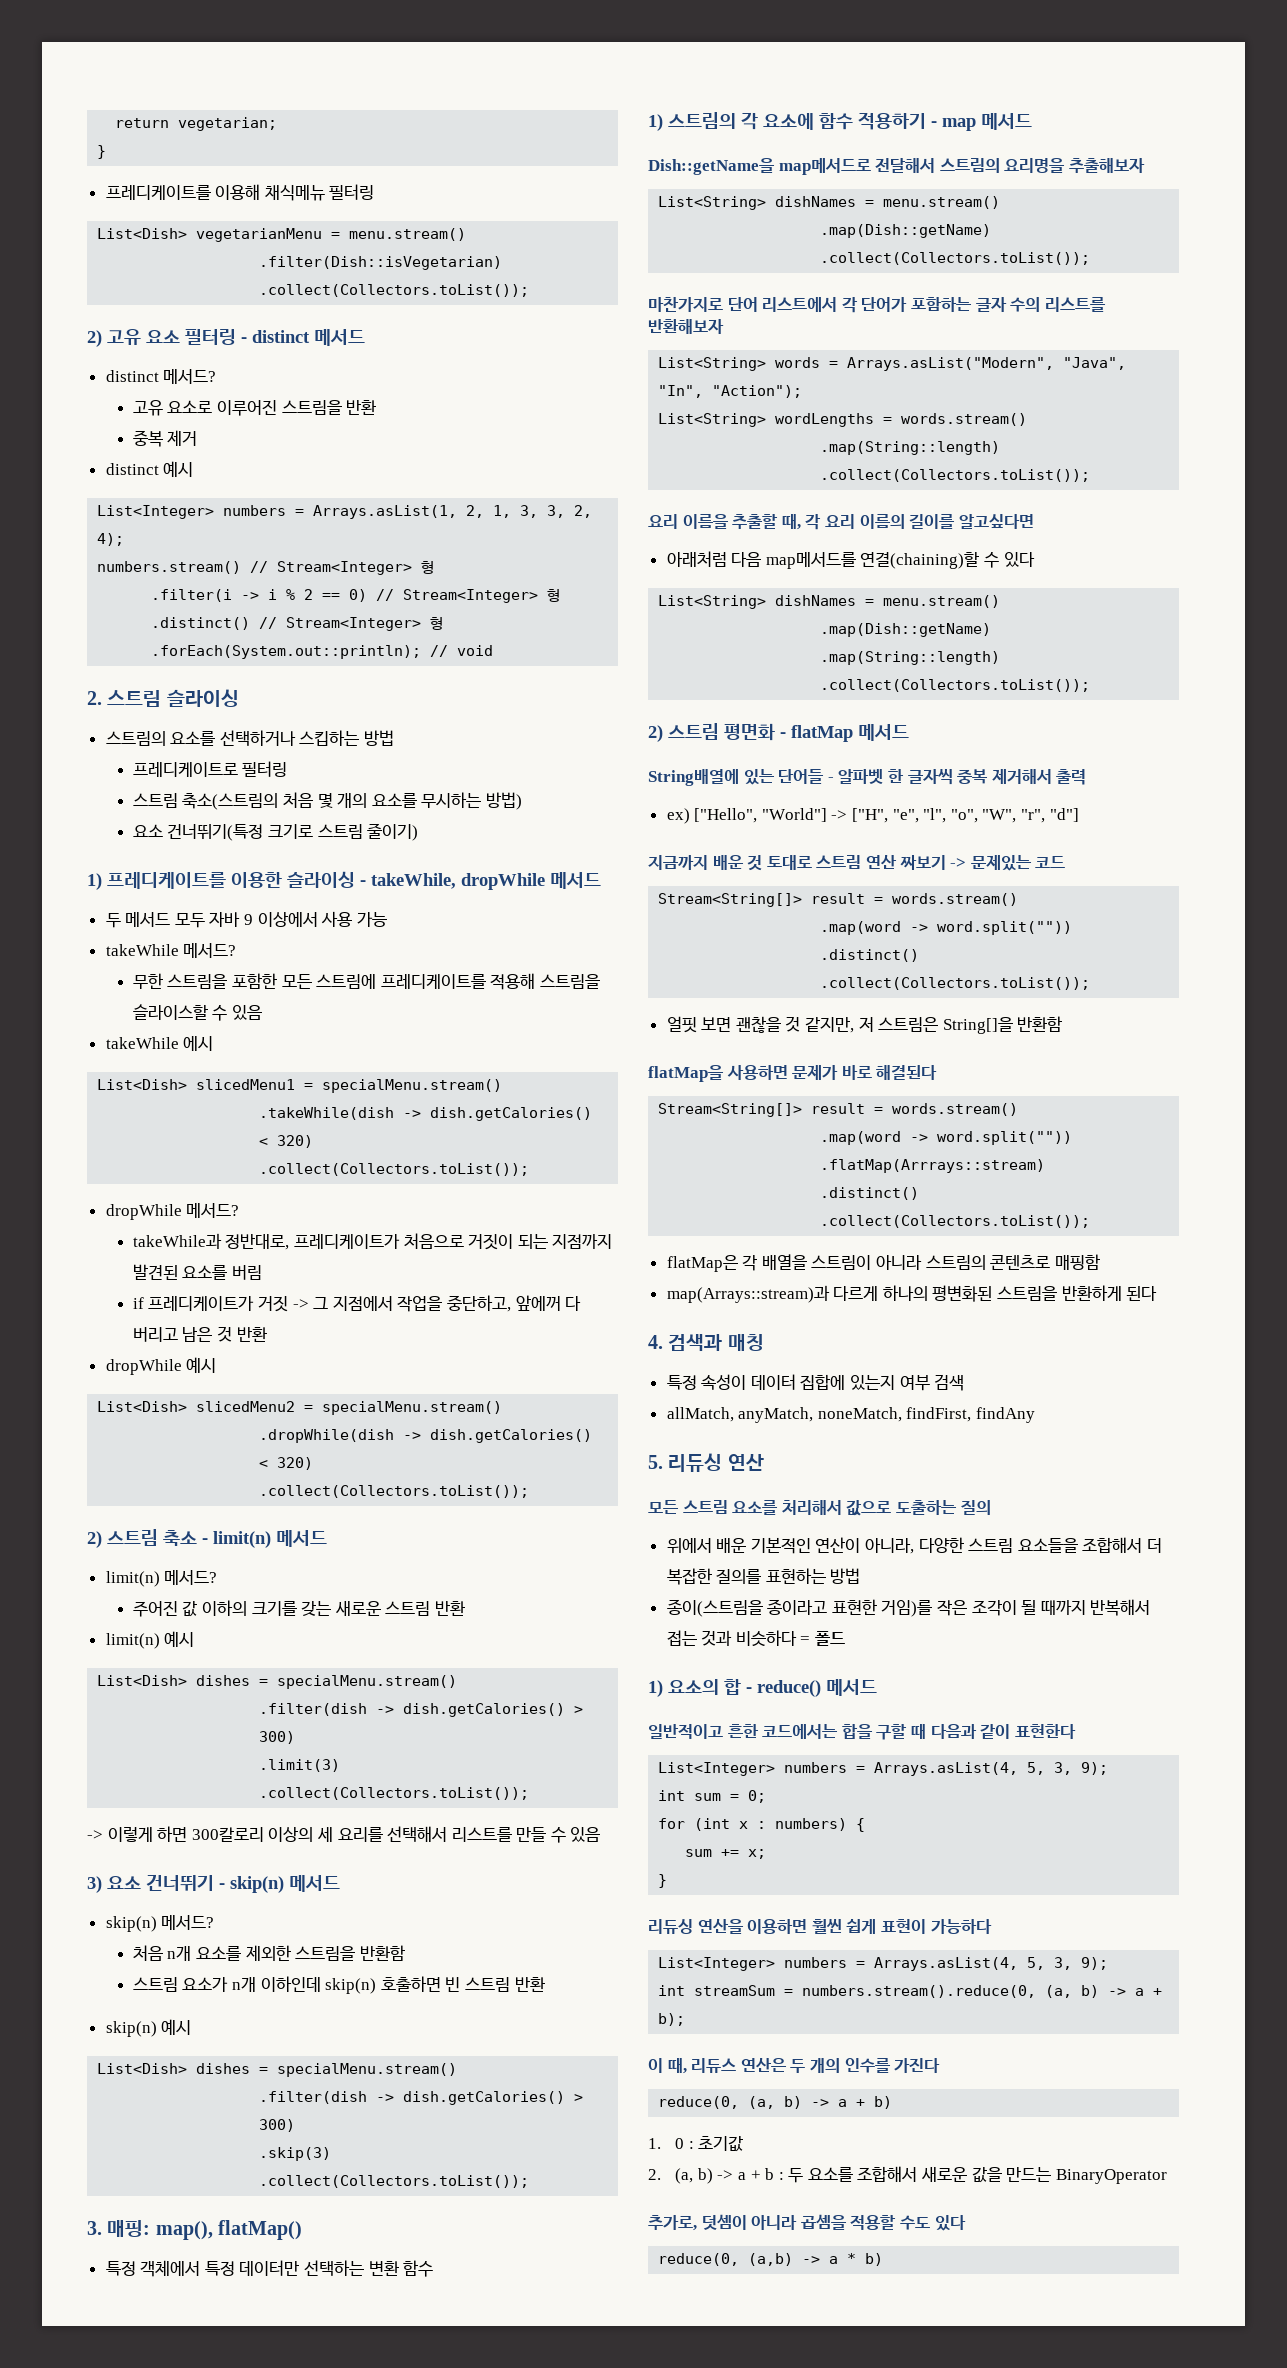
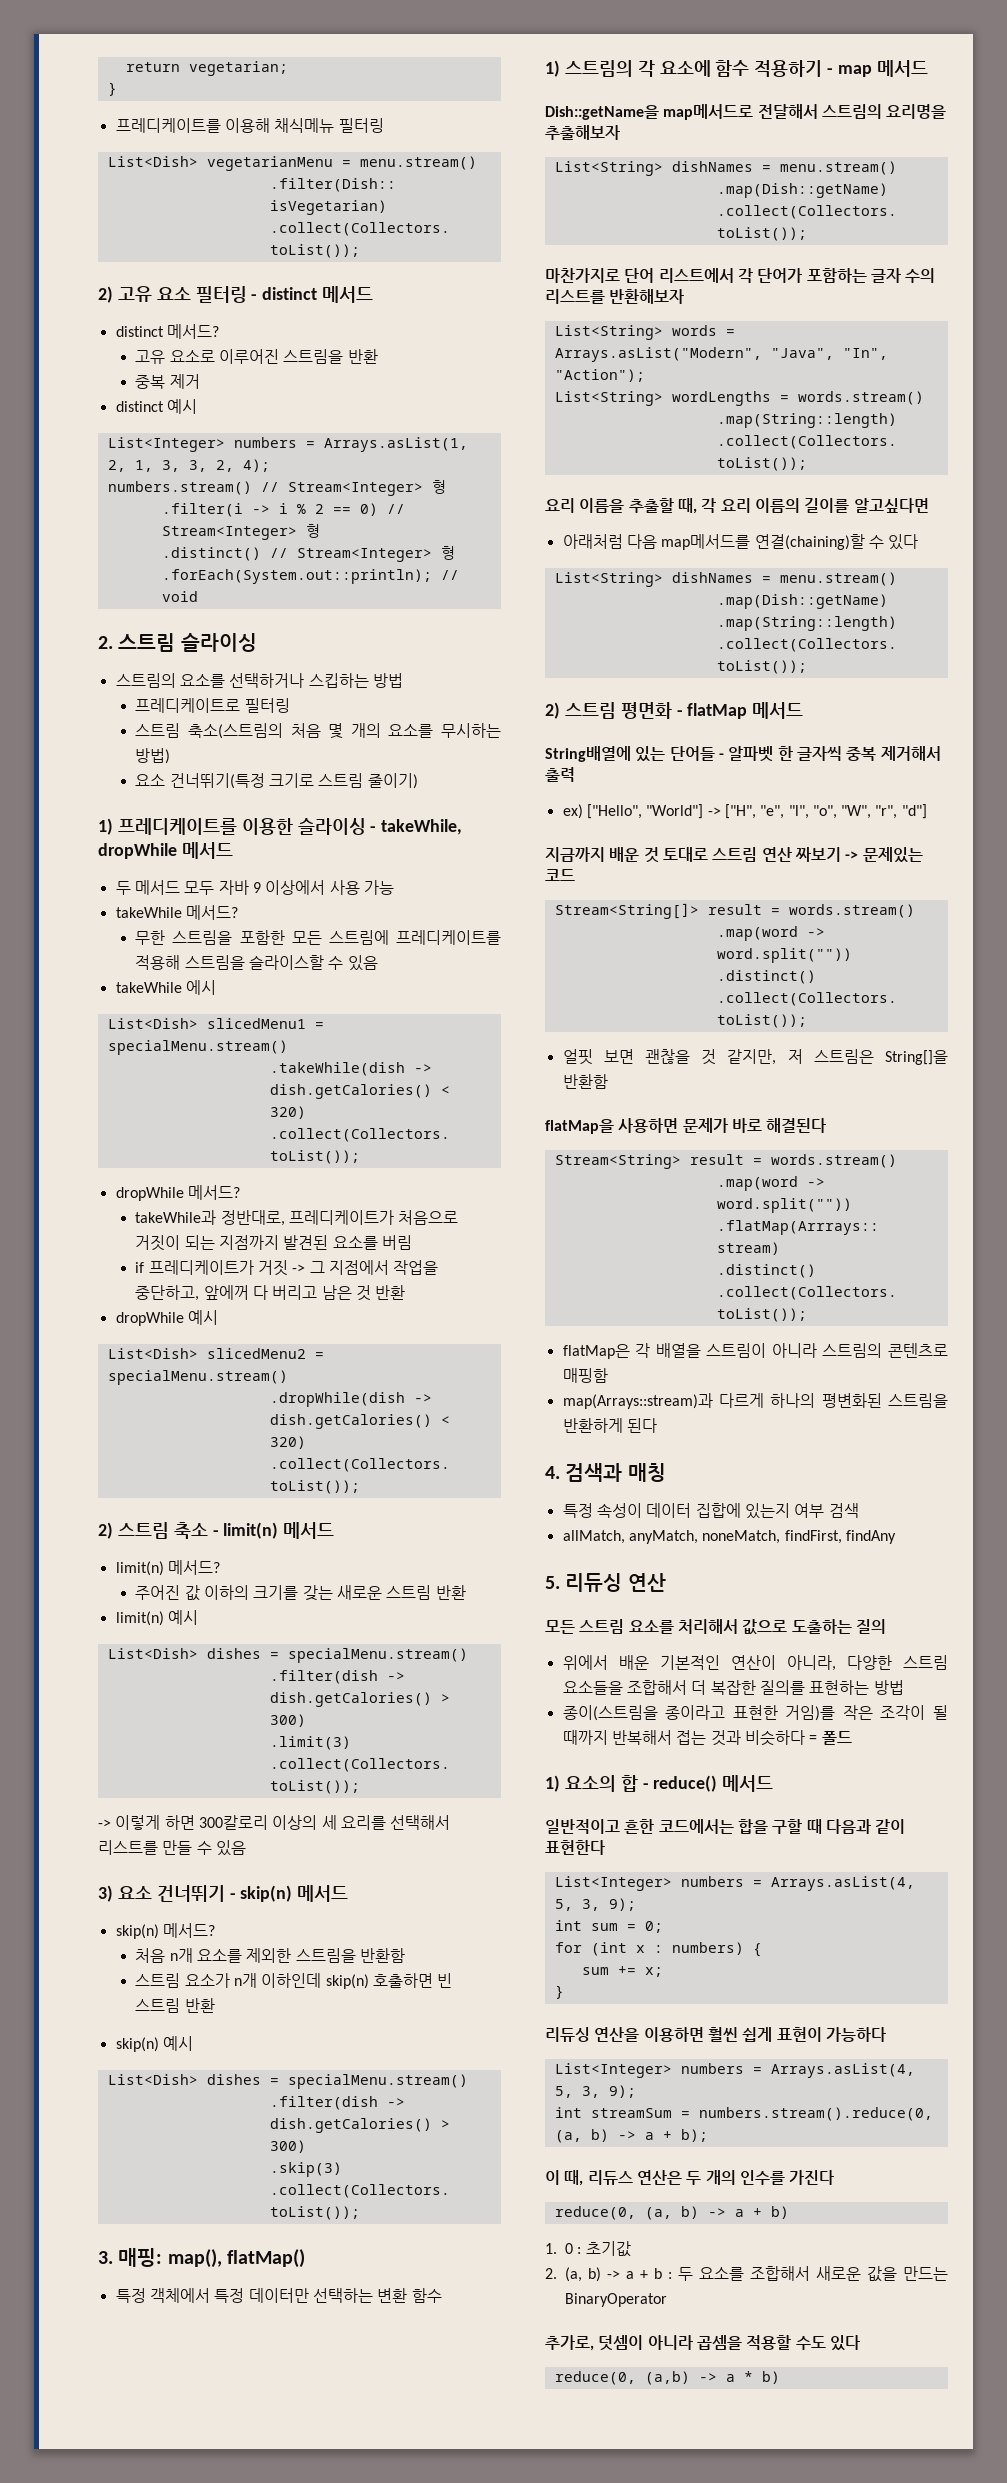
  flatMap을 사용하면 문제가 바로 해결된다
- Stream<String[]> result = words.stream()
+ Stream<String> result = words.stream()

